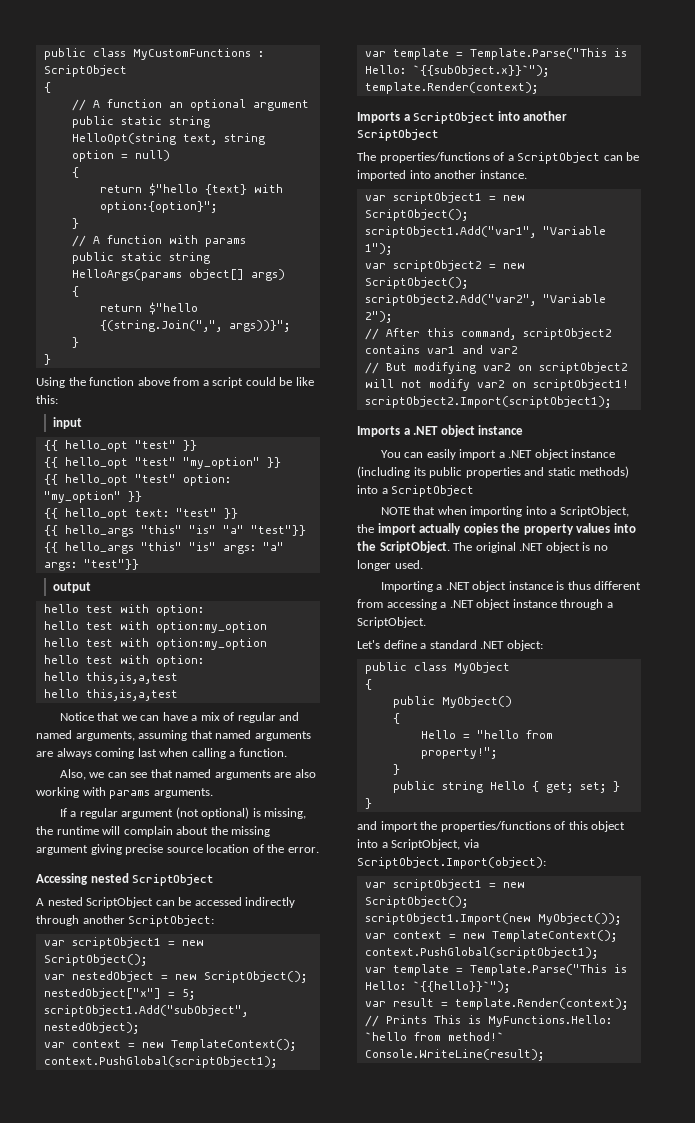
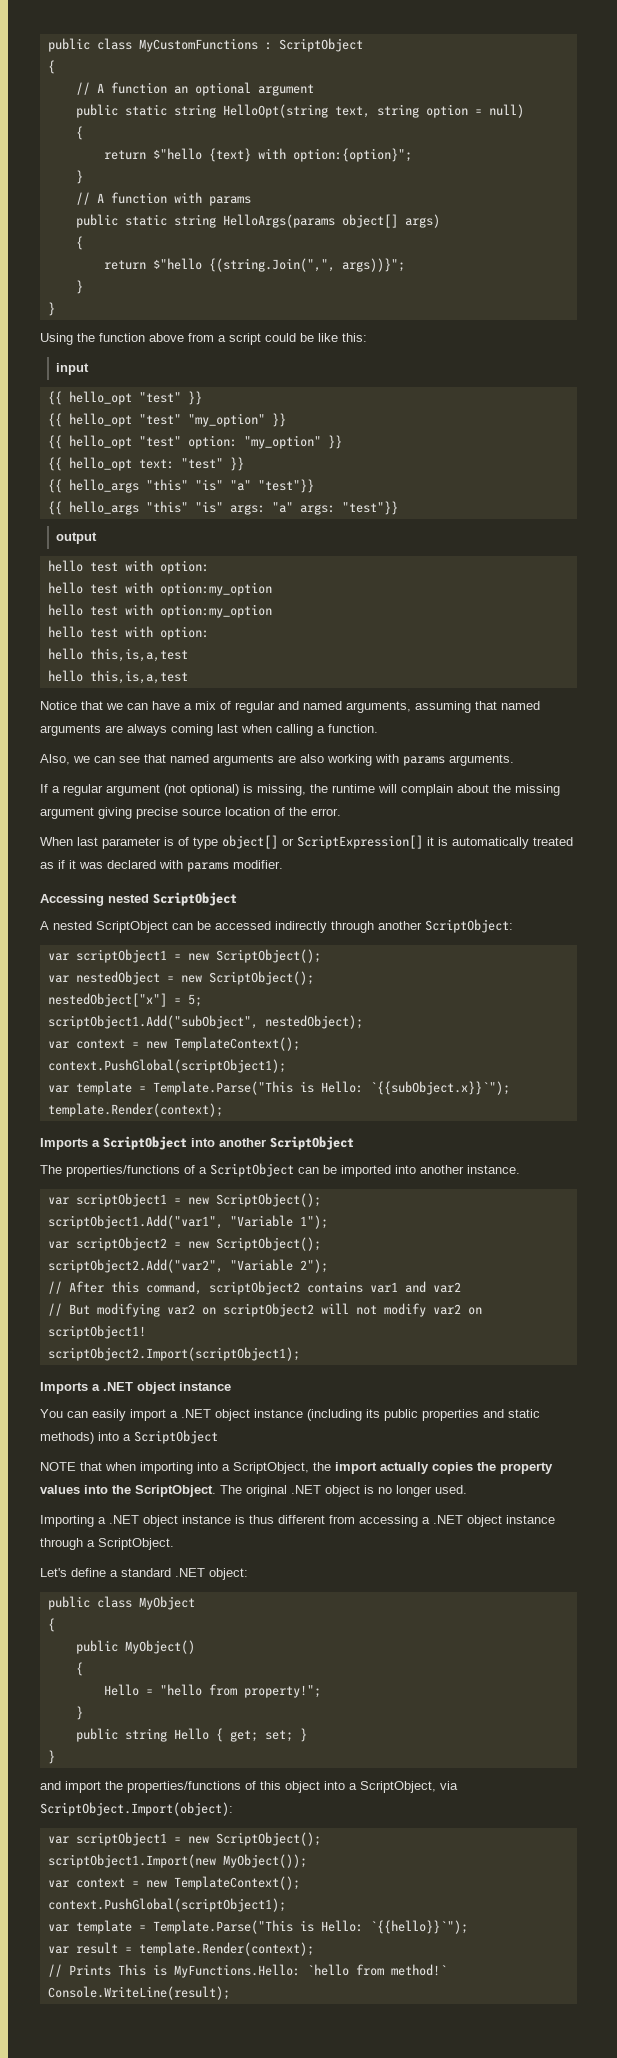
+ When last parameter is of type object[] or ScriptExpression[] it is automatically treated as if it was declared with params modifier.

